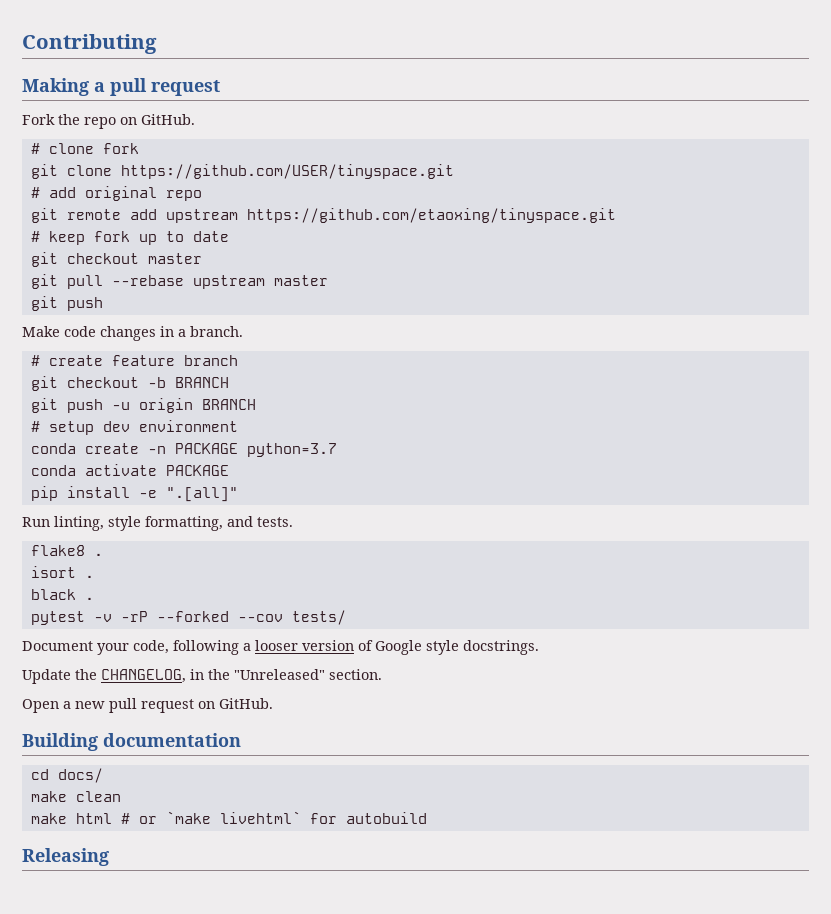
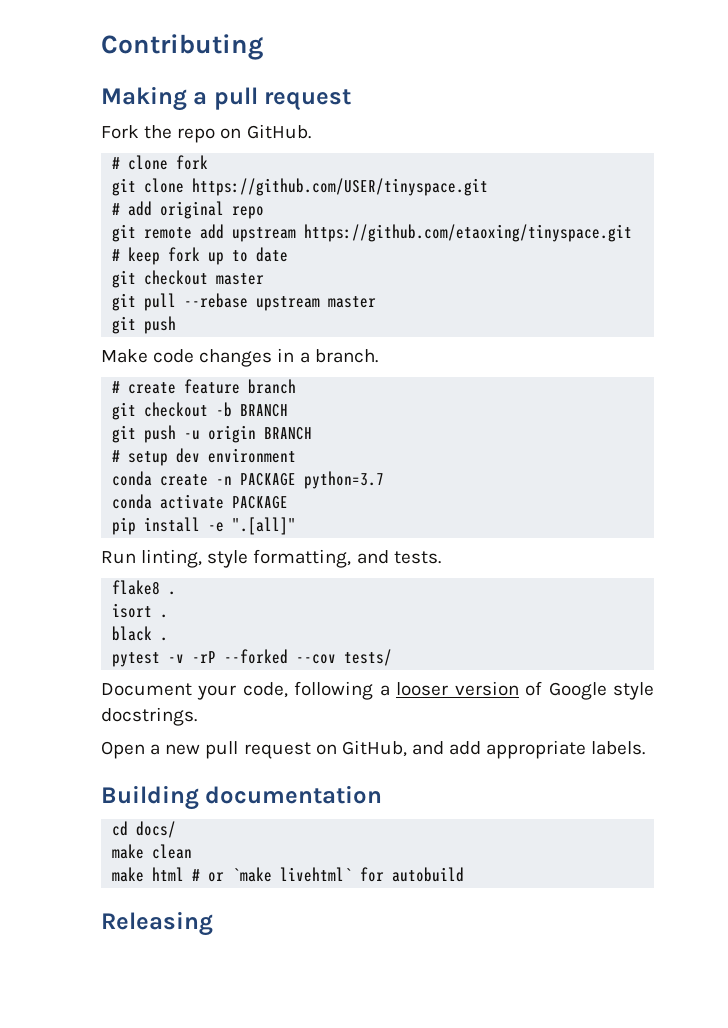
- Update the CHANGELOG, in the "Unreleased" section.
- Open a new pull request on GitHub.
+ Open a new pull request on GitHub, and add appropriate labels.

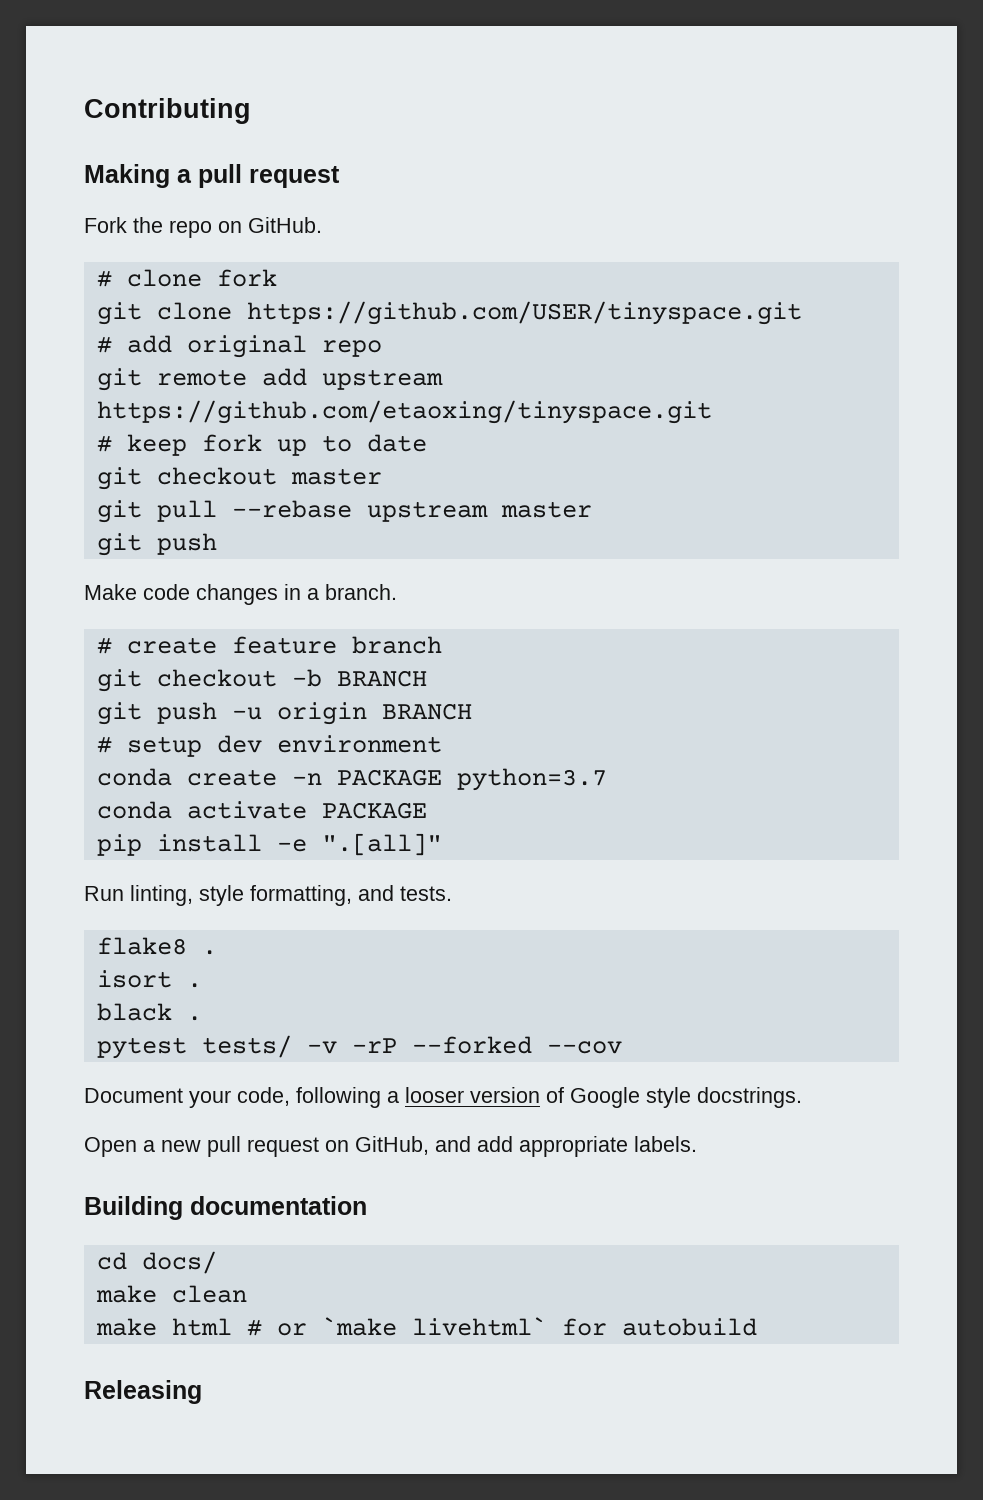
- pytest -v -rP --forked --cov tests/
+ pytest tests/ -v -rP --forked --cov

